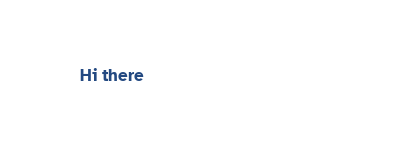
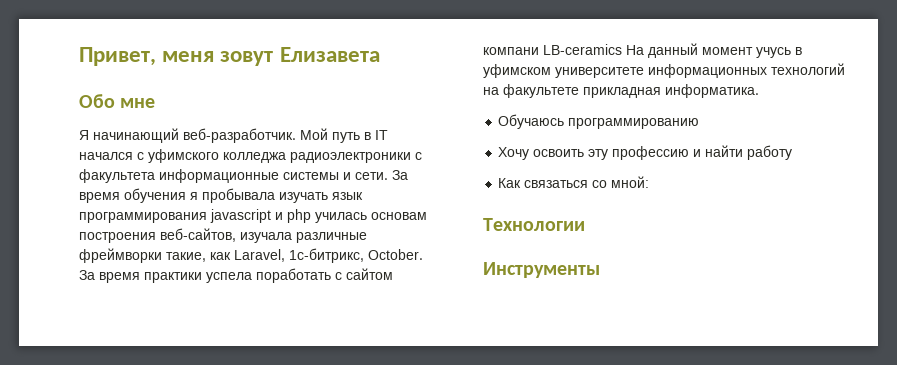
- Hi there
+ Привет, меня зовут Елизавета
+ Обо мне
+ Я начинающий веб-разработчик. Мой путь в IT начался с уфимского колледжа радиоэлектроники с факультета информационные системы и сети. За время обучения я пробывала изучать язык программирования javascript и php училась основам построения веб-сайтов, изучала различные фреймворки такие, как Laravel, 1с-битрикс, October. За время практики успела поработать с сайтом компани LB-ceramics На данный момент учусь в уфимском университете информационных технологий на факультете прикладная информатика.
+ Обучаюсь программированию
+ Хочу освоить эту профессию и найти работу
+ Как связаться со мной:
+ Технологии
+ Инструменты

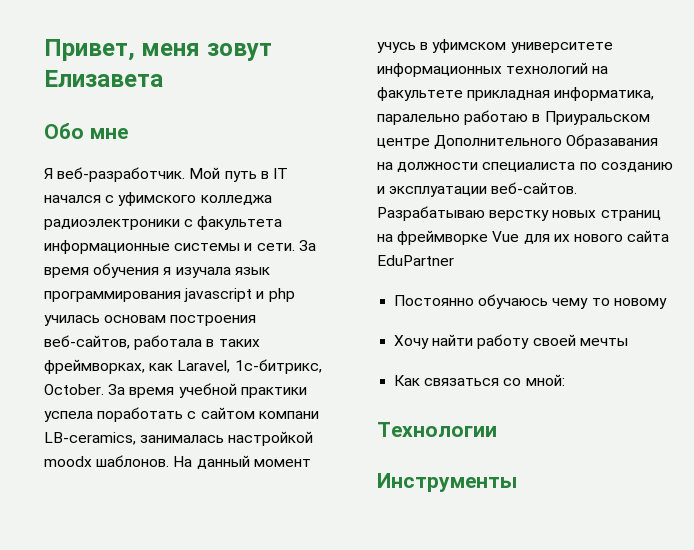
- Я начинающий веб-разработчик.
+ Я веб-разработчик.
- За время обучения я пробывала изучать язык программирования javascript и php училась основам построения веб-сайтов, изучала различные фреймворки такие, как Laravel, 1с-битрикс, October.
+ За время обучения я изучала язык программирования javascript и php училась основам построения веб-сайтов, работала в таких фреймворках, как Laravel, 1с-битрикс, October.
- За время практики успела поработать с сайтом компани LB-ceramics На данный момент учусь в уфимском университете информационных технологий на факультете прикладная информатика.
- Обучаюсь программированию
- Хочу освоить эту профессию и найти работу
+ За время учебной практики успела поработать с сайтом компани LB-ceramics, занималась настройкой moodx шаблонов. На данный момент учусь в уфимском университете информационных технологий на факультете прикладная информатика, паралельно работаю в Приуральском центре Дополнительного Образавания на должности специалиста по созданию и эксплуатации веб-сайтов. Разрабатываю верстку новых страниц на фреймворке Vue для их нового сайта EduPartner
+ Постоянно обучаюсь чему то новому
+ Хочу найти работу своей мечты

